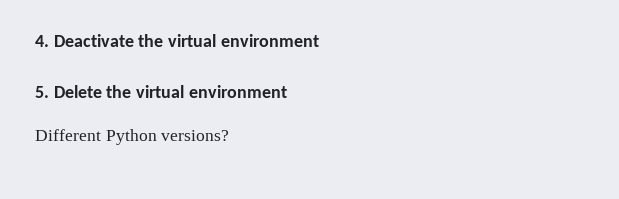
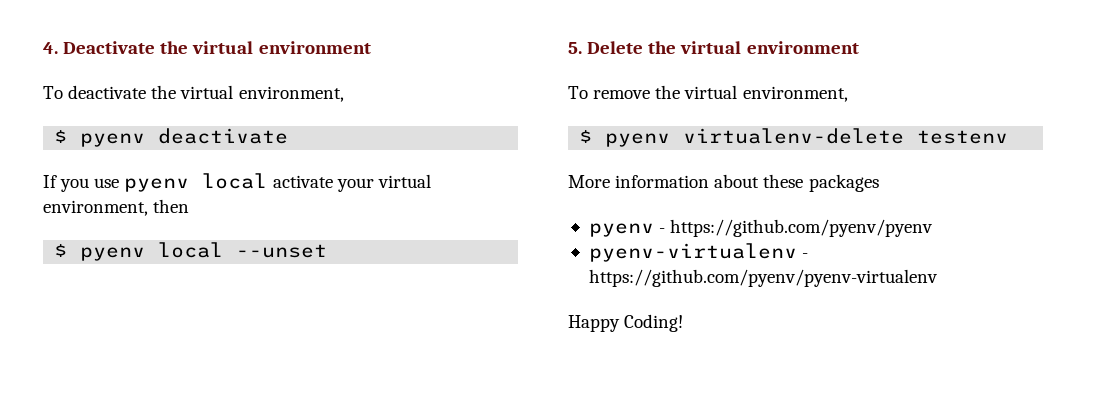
+ To deactivate the virtual environment,
+ $ pyenv deactivate
+ If you use pyenv local activate your virtual environment, then
+ $ pyenv local --unset
- Different Python versions?
+ To remove the virtual environment,
+ $ pyenv virtualenv-delete testenv
+ More information about these packages
+ pyenv - https://github.com/pyenv/pyenv
+ pyenv-virtualenv - https://github.com/pyenv/pyenv-virtualenv
+ Happy Coding!

